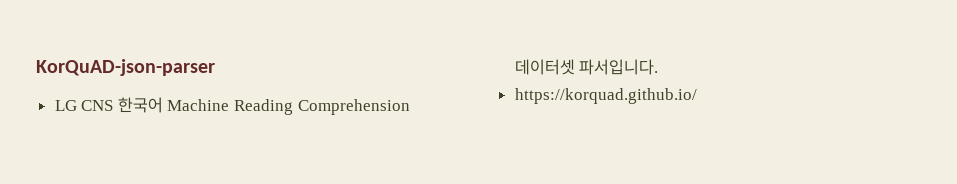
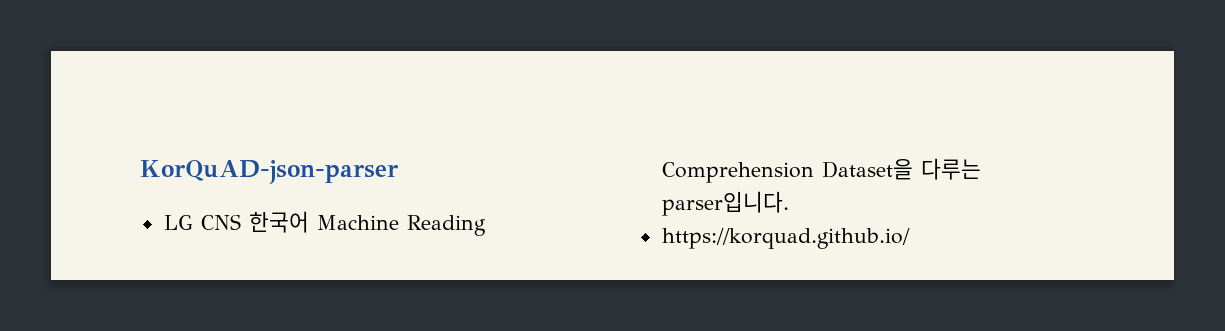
- LG CNS 한국어 Machine Reading Comprehension 데이터셋 파서입니다.
+ LG CNS 한국어 Machine Reading Comprehension Dataset을 다루는 parser입니다.

